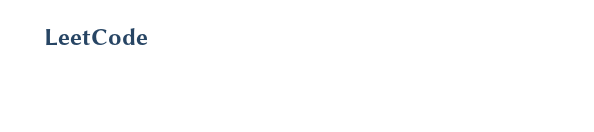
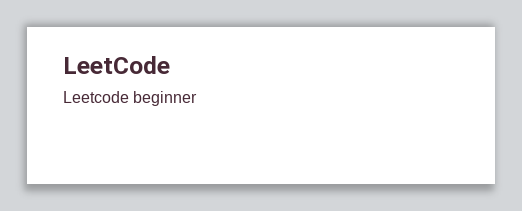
+ Leetcode beginner

